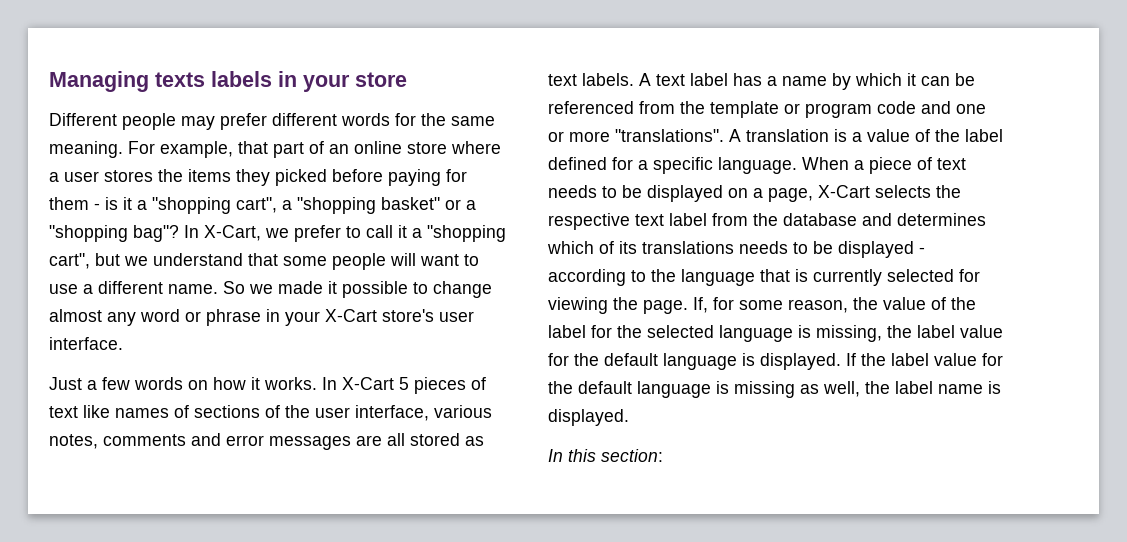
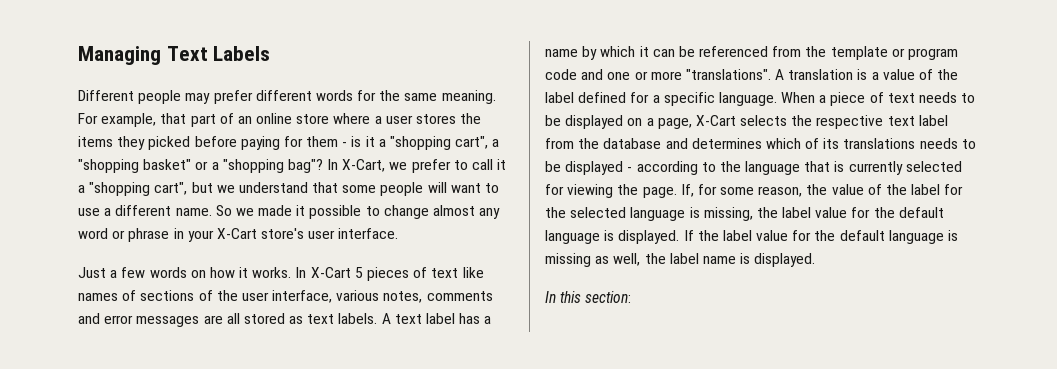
- Managing texts labels in your store
+ Managing Text Labels

